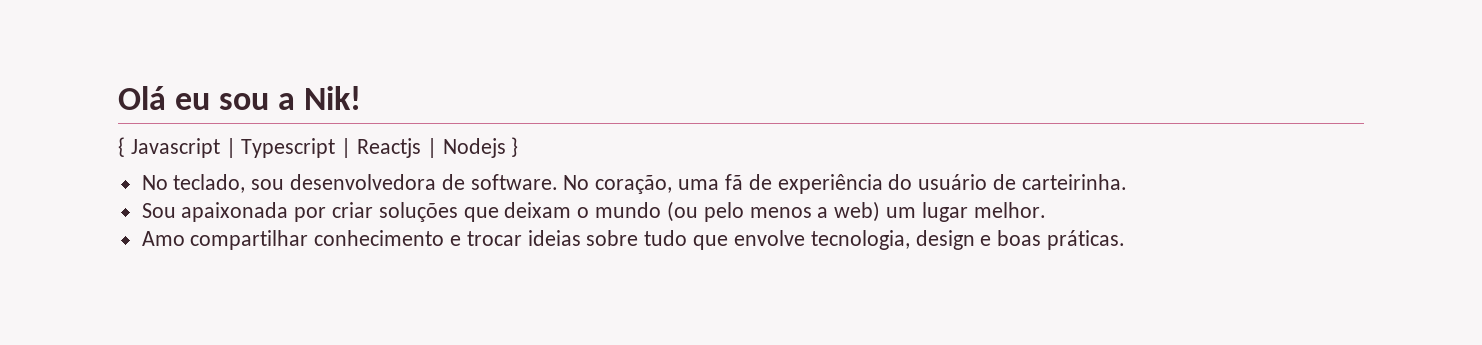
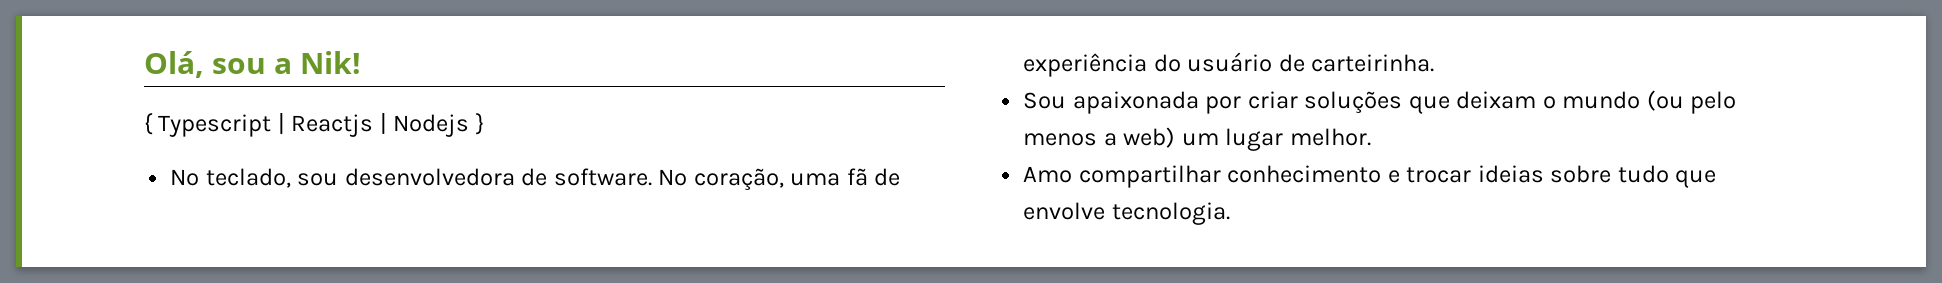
- Olá eu sou a Nik!
+ Olá, sou a Nik!
- { Javascript | Typescript | Reactjs | Nodejs }
+ { Typescript | Reactjs | Nodejs }
- Amo compartilhar conhecimento e trocar ideias sobre tudo que envolve tecnologia, design e boas práticas.
+ Amo compartilhar conhecimento e trocar ideias sobre tudo que envolve tecnologia.

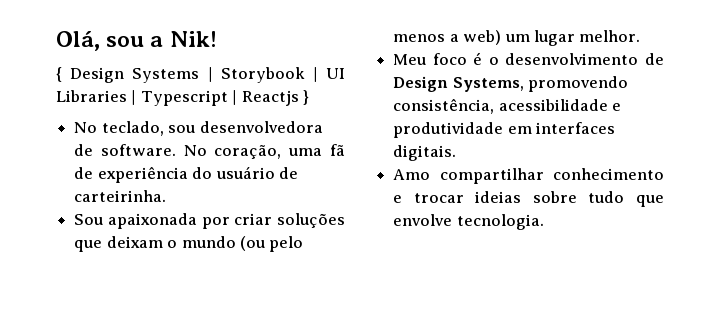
- { Typescript | Reactjs | Nodejs }
+ { Design Systems | Storybook | UI Libraries | Typescript | Reactjs }
+ Meu foco é o desenvolvimento de Design Systems, promovendo consistência, acessibilidade e produtividade em interfaces digitais.

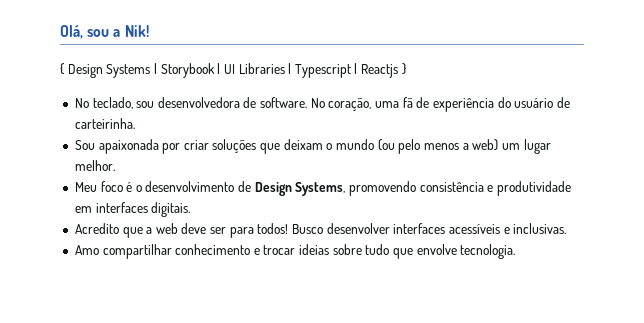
- Meu foco é o desenvolvimento de Design Systems, promovendo consistência, acessibilidade e produtividade em interfaces digitais.
+ Meu foco é o desenvolvimento de Design Systems, promovendo consistência e produtividade em interfaces digitais.
+ Acredito que a web deve ser para todos! Busco desenvolver interfaces acessíveis e inclusivas.

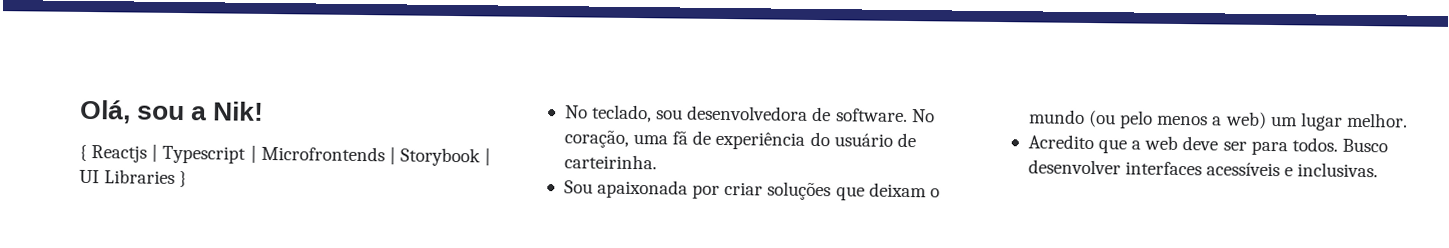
- { Design Systems | Storybook | UI Libraries | Typescript | Reactjs }
+ { Reactjs | Typescript | Microfrontends | Storybook | UI Libraries }
- Meu foco é o desenvolvimento de Design Systems, promovendo consistência e produtividade em interfaces digitais.
- Acredito que a web deve ser para todos!
+ Acredito que a web deve ser para todos.
- Amo compartilhar conhecimento e trocar ideias sobre tudo que envolve tecnologia.

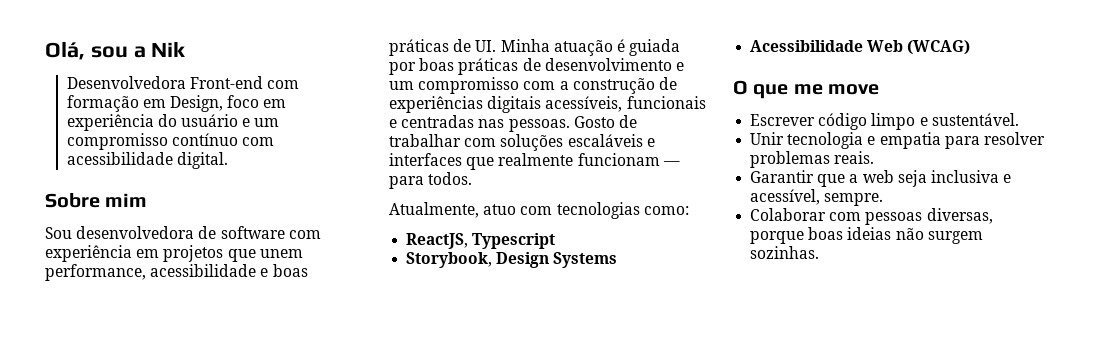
- Olá, sou a Nik!
- { Reactjs | Typescript | Microfrontends | Storybook | UI Libraries }
- No teclado, sou desenvolvedora de software. No coração, uma fã de experiência do usuário de carteirinha.
- Sou apaixonada por criar soluções que deixam o mundo (ou pelo menos a web) um lugar melhor.
- Acredito que a web deve ser para todos. Busco desenvolver interfaces acessíveis e inclusivas.
+ Olá, sou a Nik
+ Desenvolvedora Front-end com formação em Design, foco em experiência do usuário e um compromisso contínuo com acessibilidade digital.
+ Sobre mim
+ Sou desenvolvedora de software com experiência em projetos que unem performance, acessibilidade e boas práticas de UI. Minha atuação é guiada por boas práticas de desenvolvimento e um compromisso com a construção de experiências digitais acessíveis, funcionais e centradas nas pessoas. Gosto de trabalhar com soluções escaláveis e interfaces que realmente funcionam — para todos.
+ Atualmente, atuo com tecnologias como:
+ ReactJS, Typescript
+ Storybook, Design Systems
+ Acessibilidade Web (WCAG)
+ O que me move
+ Escrever código limpo e sustentável.
+ Unir tecnologia e empatia para resolver problemas reais.
+ Garantir que a web seja inclusiva e acessível, sempre.
+ Colaborar com pessoas diversas, porque boas ideias não surgem sozinhas.

